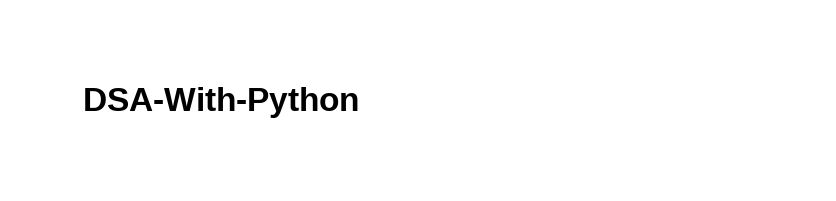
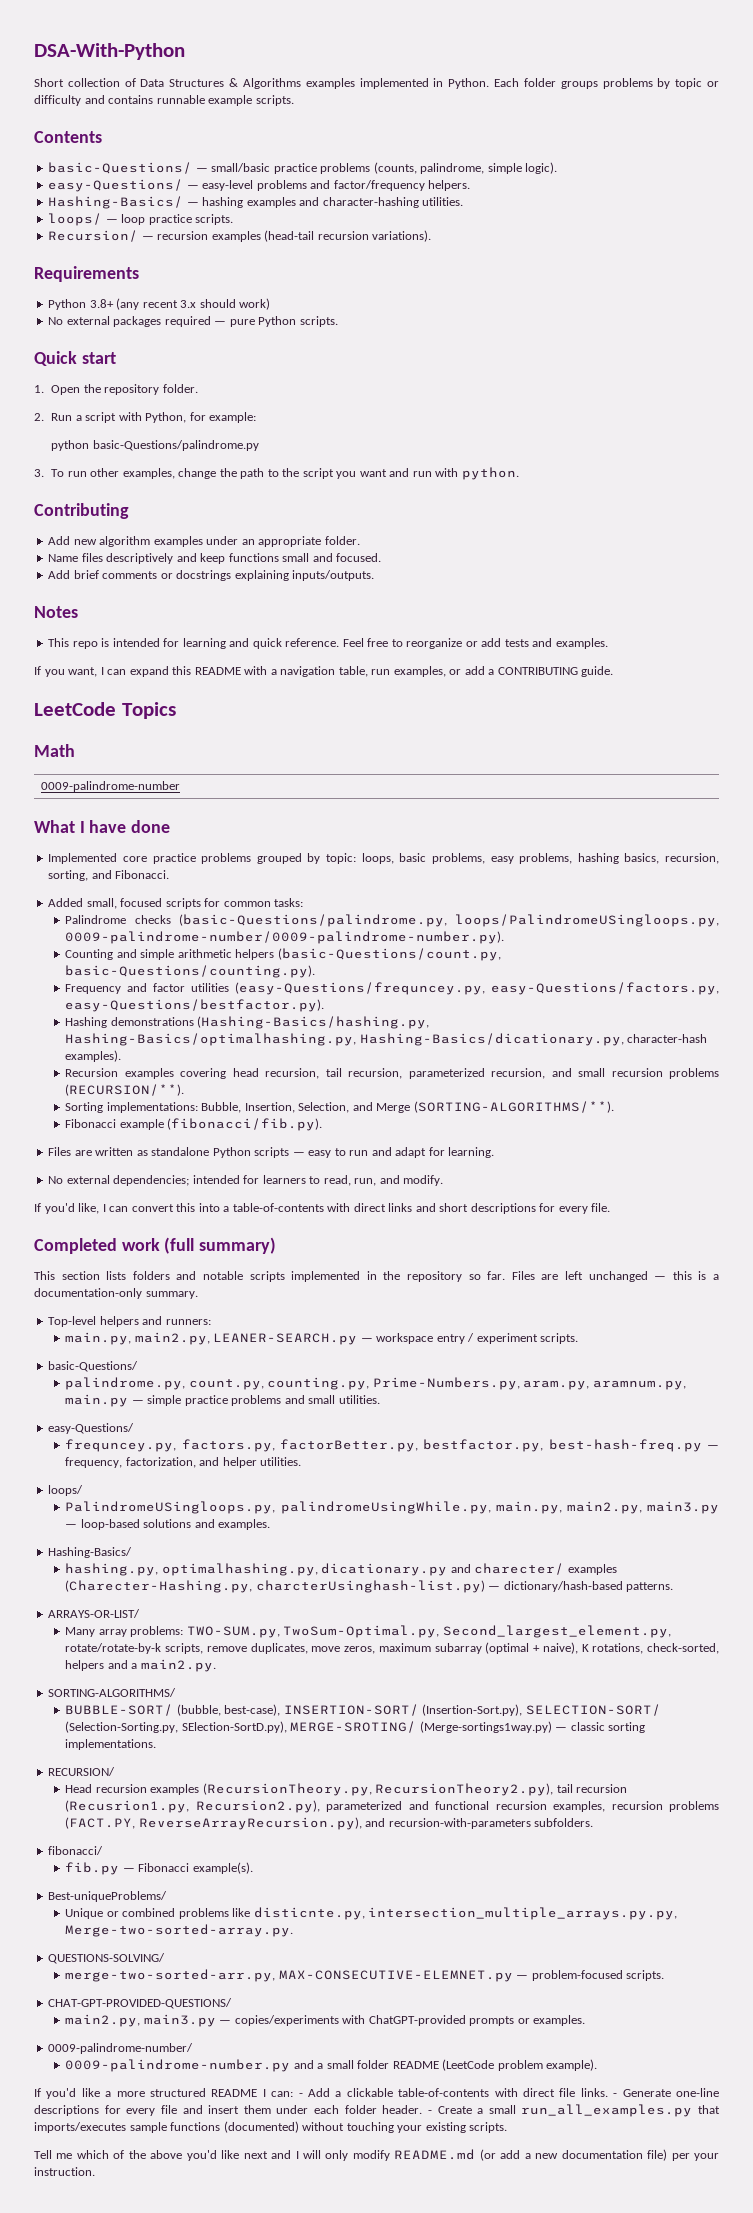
+ Short collection of Data Structures & Algorithms examples implemented in Python. Each folder groups problems by topic or difficulty and contains runnable example scripts.
+ Contents
+ basic-Questions/ — small/basic practice problems (counts, palindrome, simple logic).
+ easy-Questions/ — easy-level problems and factor/frequency helpers.
+ Hashing-Basics/ — hashing examples and character-hashing utilities.
+ loops/ — loop practice scripts.
+ Recursion/ — recursion examples (head-tail recursion variations).
+ Requirements
+ Python 3.8+ (any recent 3.x should work)
+ No external packages required — pure Python scripts.
+ Quick start
+ 1. Open the repository folder.
+ 2. Run a script with Python, for example:
+ python basic-Questions/palindrome.py
+ 3. To run other examples, change the path to the script you want and run with python.
+ Contributing
+ Add new algorithm examples under an appropriate folder.
+ Name files descriptively and keep functions small and focused.
+ Add brief comments or docstrings explaining inputs/outputs.
+ Notes
+ This repo is intended for learning and quick reference. Feel free to reorganize or add tests and examples.
+ If you want, I can expand this README with a navigation table, run examples, or add a CONTRIBUTING guide.
+ LeetCode Topics
+ Math
+ 0009-palindrome-number
+ What I have done
+ Implemented core practice problems grouped by topic: loops, basic problems, easy problems, hashing basics, recursion, sorting, and Fibonacci.
+ Added small, focused scripts for common tasks:
+ Palindrome checks (basic-Questions/palindrome.py, loops/PalindromeUSingloops.py, 0009-palindrome-number/0009-palindrome-number.py).
+ Counting and simple arithmetic helpers (basic-Questions/count.py, basic-Questions/counting.py).
+ Frequency and factor utilities (easy-Questions/frequncey.py, easy-Questions/factors.py, easy-Questions/bestfactor.py).
+ Hashing demonstrations (Hashing-Basics/hashing.py, Hashing-Basics/optimalhashing.py, Hashing-Basics/dicationary.py, character-hash examples).
+ Recursion examples covering head recursion, tail recursion, parameterized recursion, and small recursion problems (RECURSION/**).
+ Sorting implementations: Bubble, Insertion, Selection, and Merge (SORTING-ALGORITHMS/**).
+ Fibonacci example (fibonacci/fib.py).
+ Files are written as standalone Python scripts — easy to run and adapt for learning.
+ No external dependencies; intended for learners to read, run, and modify.
+ If you'd like, I can convert this into a table-of-contents with direct links and short descriptions for every file.
+ Completed work (full summary)
+ This section lists folders and notable scripts implemented in the repository so far. Files are left unchanged — this is a documentation-only summary.
+ Top-level helpers and runners:
+ main.py, main2.py, LEANER-SEARCH.py — workspace entry / experiment scripts.
+ basic-Questions/
+ palindrome.py, count.py, counting.py, Prime-Numbers.py, aram.py, aramnum.py, main.py — simple practice problems and small utilities.
+ easy-Questions/
+ frequncey.py, factors.py, factorBetter.py, bestfactor.py, best-hash-freq.py — frequency, factorization, and helper utilities.
+ loops/
+ PalindromeUSingloops.py, palindromeUsingWhile.py, main.py, main2.py, main3.py — loop-based solutions and examples.
+ Hashing-Basics/
+ hashing.py, optimalhashing.py, dicationary.py and charecter/ examples (Charecter-Hashing.py, charcterUsinghash-list.py) — dictionary/hash-based patterns.
+ ARRAYS-OR-LIST/
+ Many array problems: TWO-SUM.py, TwoSum-Optimal.py, Second_largest_element.py, rotate/rotate-by-k scripts, remove duplicates, move zeros, maximum subarray (optimal + naive), K rotations, check-sorted, helpers and a main2.py.
+ SORTING-ALGORITHMS/
+ BUBBLE-SORT/ (bubble, best-case), INSERTION-SORT/ (Insertion-Sort.py), SELECTION-SORT/ (Selection-Sorting.py, SElection-SortD.py), MERGE-SROTING/ (Merge-sortings1way.py) — classic sorting implementations.
+ RECURSION/
+ Head recursion examples (RecursionTheory.py, RecursionTheory2.py), tail recursion (Recusrion1.py, Recursion2.py), parameterized and functional recursion examples, recursion problems (FACT.PY, ReverseArrayRecursion.py), and recursion-with-parameters subfolders.
+ fibonacci/
+ fib.py — Fibonacci example(s).
+ Best-uniqueProblems/
+ Unique or combined problems like disticnte.py, intersection_multiple_arrays.py.py, Merge-two-sorted-array.py.
+ QUESTIONS-SOLVING/
+ merge-two-sorted-arr.py, MAX-CONSECUTIVE-ELEMNET.py — problem-focused scripts.
+ CHAT-GPT-PROVIDED-QUESTIONS/
+ main2.py, main3.py — copies/experiments with ChatGPT-provided prompts or examples.
+ 0009-palindrome-number/
+ 0009-palindrome-number.py and a small folder README (LeetCode problem example).
+ If you'd like a more structured README I can: - Add a clickable table-of-contents with direct file links. - Generate one-line descriptions for every file and insert them under each folder header. - Create a small run_all_examples.py that imports/executes sample functions (documented) without touching your existing scripts.
+ Tell me which of the above you'd like next and I will only modify README.md (or add a new documentation file) per your instruction.

